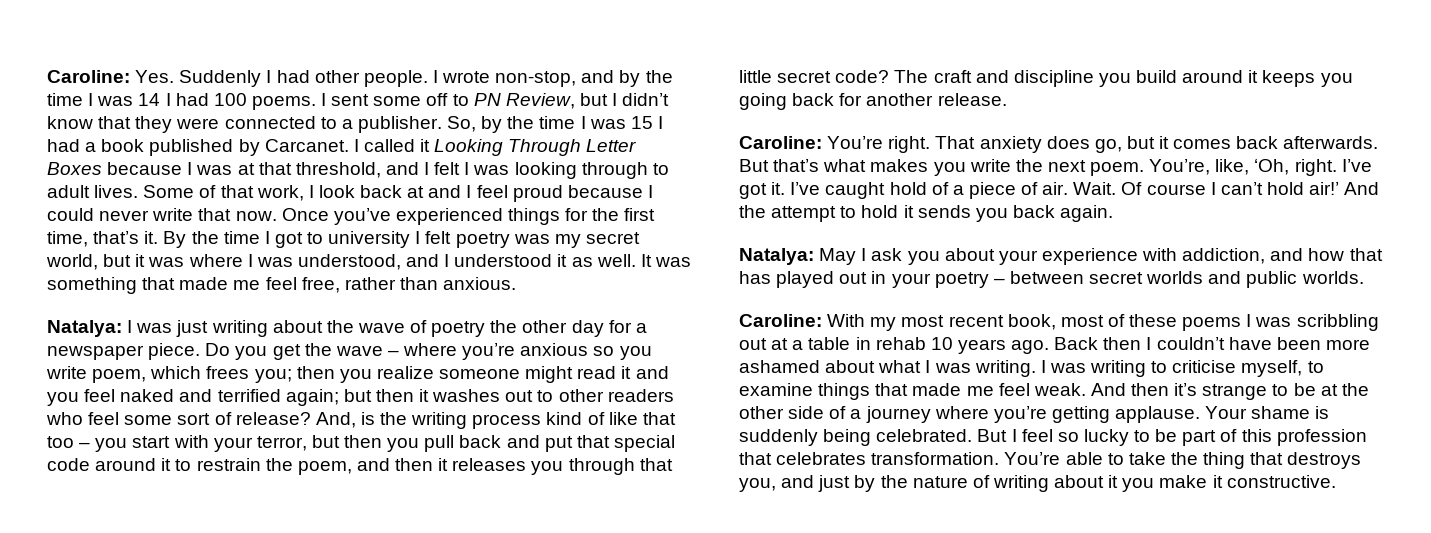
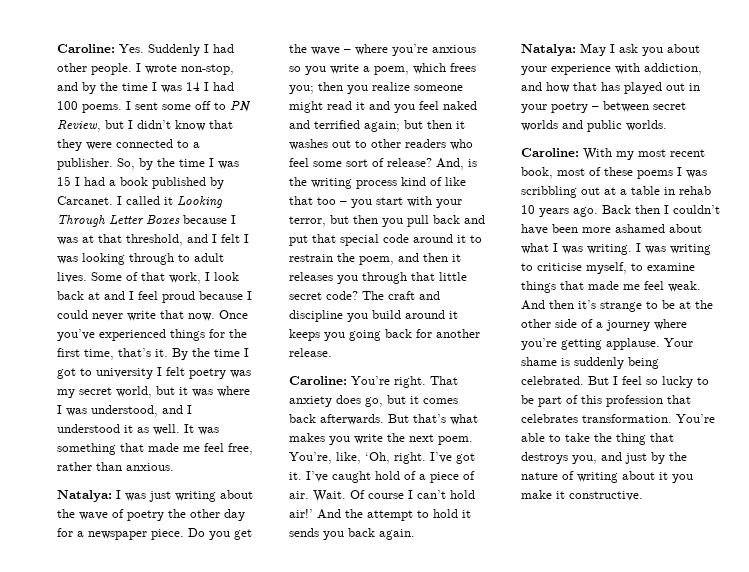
- Do you get the wave – where you’re anxious so you write poem, which frees you; then you realize someone might read it and you feel naked and terrified again; but then it washes out to other readers who feel some sort of release?
+ Do you get the wave – where you’re anxious so you write a poem, which frees you; then you realize someone might read it and you feel naked and terrified again; but then it washes out to other readers who feel some sort of release?

